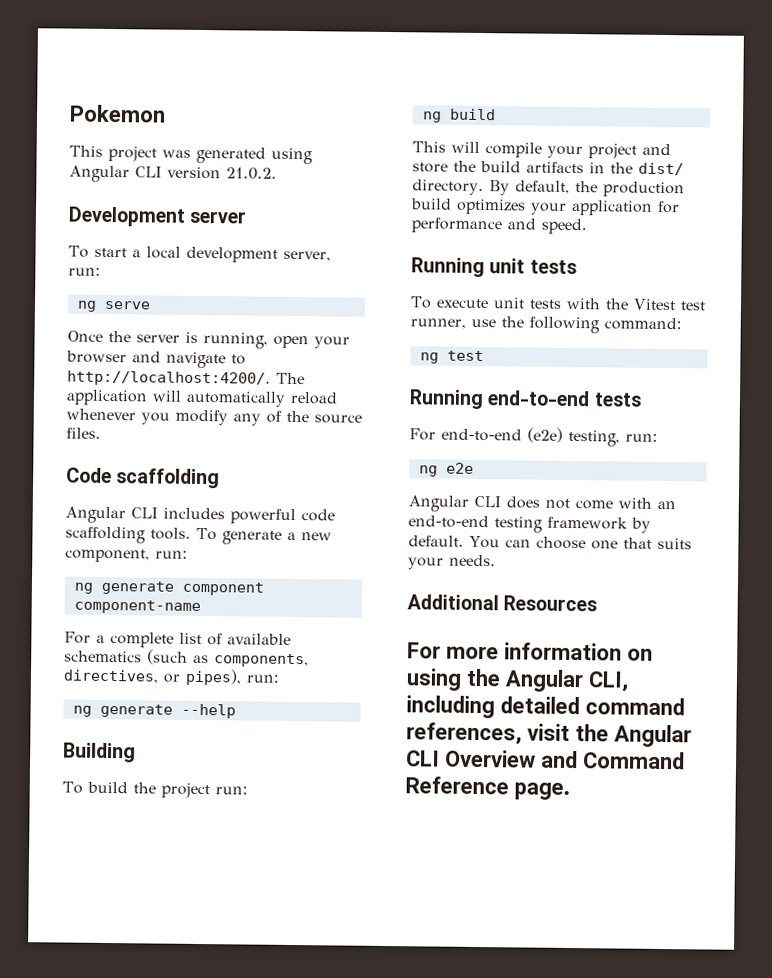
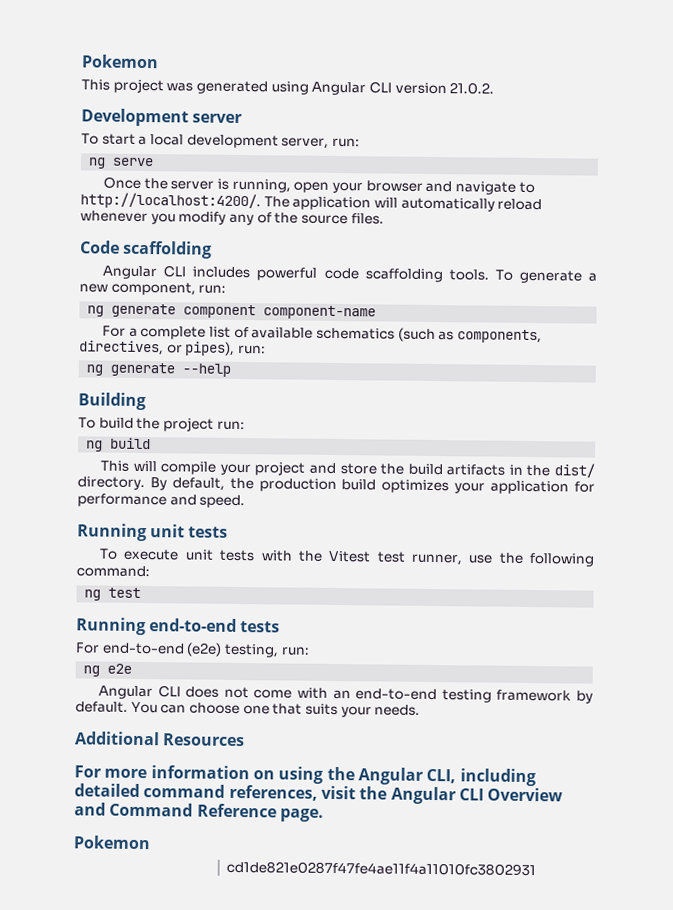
  For more information on using the Angular CLI, including detailed command references, visit the Angular CLI Overview and Command Reference page.
+ Pokemon
+ cd1de821e0287f47fe4ae11f4a11010fc3802931

